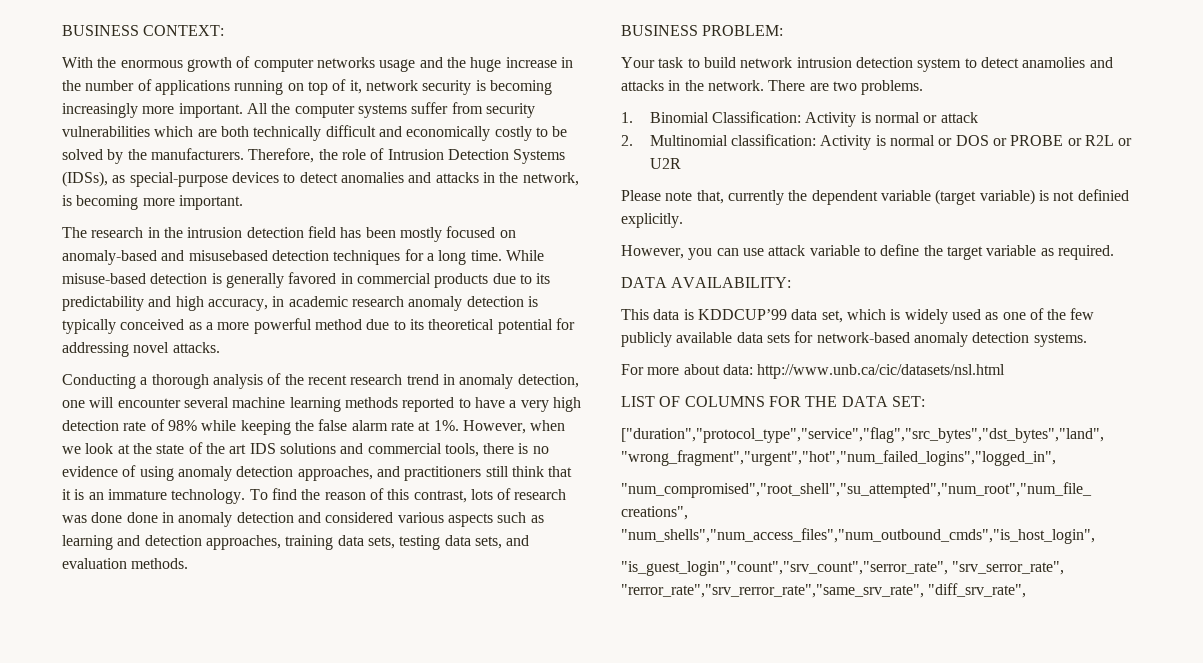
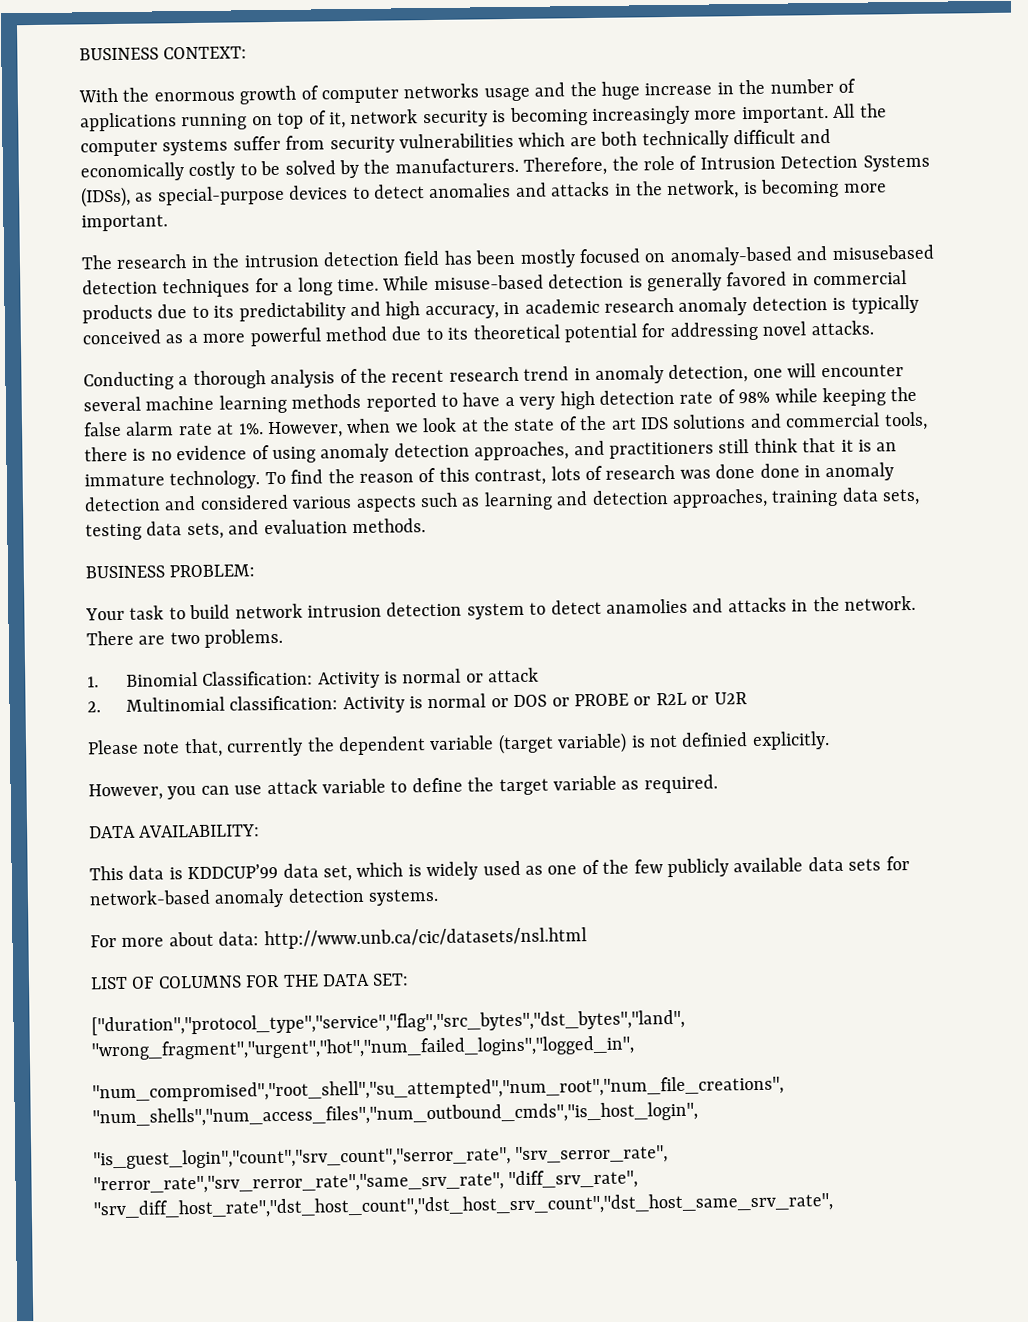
- "is_guest_login","count","srv_count","serror_rate", "srv_serror_rate", "rerror_rate","srv_rerror_rate","same_srv_rate", "diff_srv_rate",
+ "is_guest_login","count","srv_count","serror_rate", "srv_serror_rate", "rerror_rate","srv_rerror_rate","same_srv_rate", "diff_srv_rate", "srv_diff_host_rate","dst_host_count","dst_host_srv_count","dst_host_same_srv_rate",

